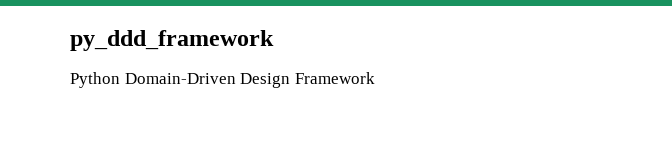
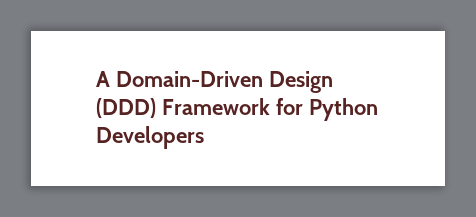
- py_ddd_framework
- Python Domain-Driven Design Framework
+ A Domain-Driven Design (DDD) Framework for Python Developers

